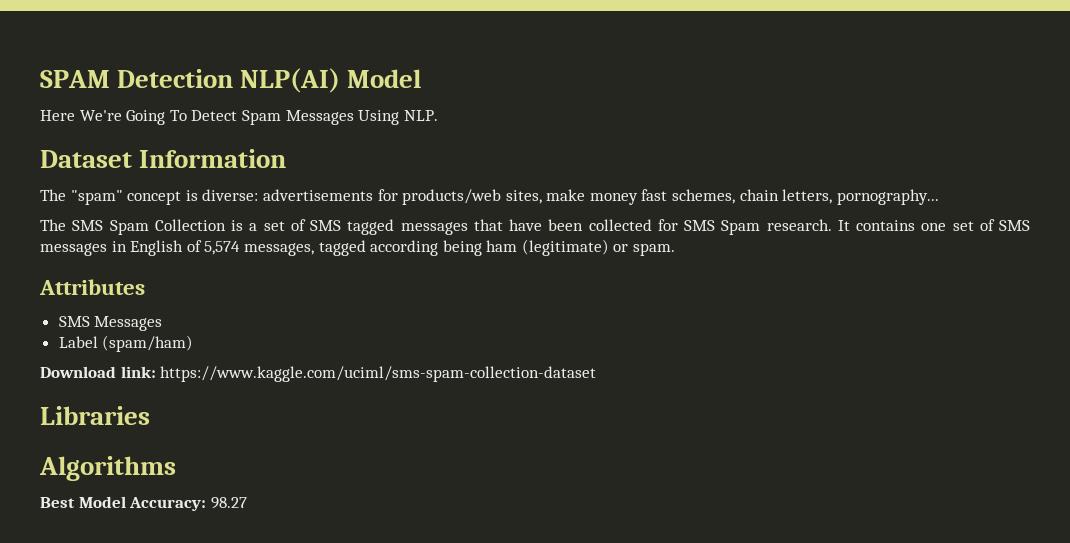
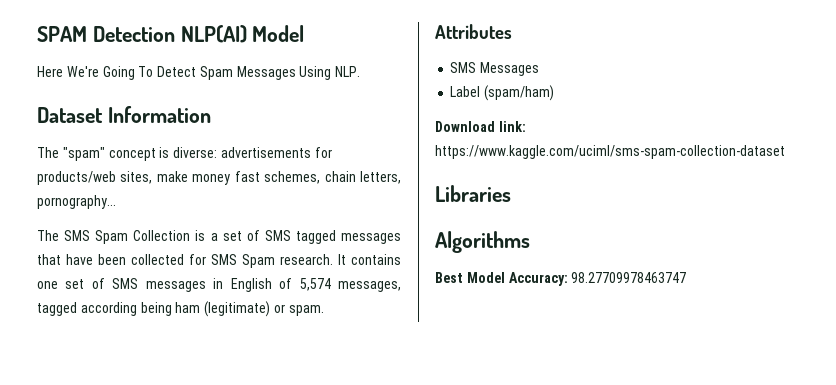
- Best Model Accuracy: 98.27
+ Best Model Accuracy: 98.27709978463747

